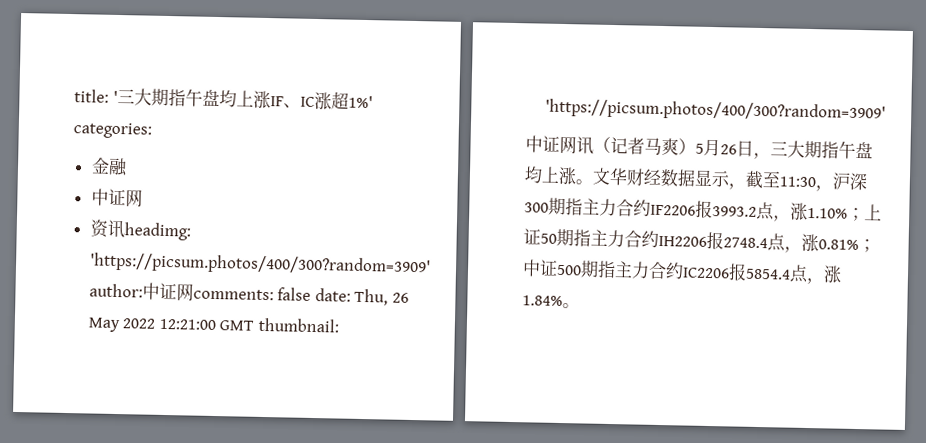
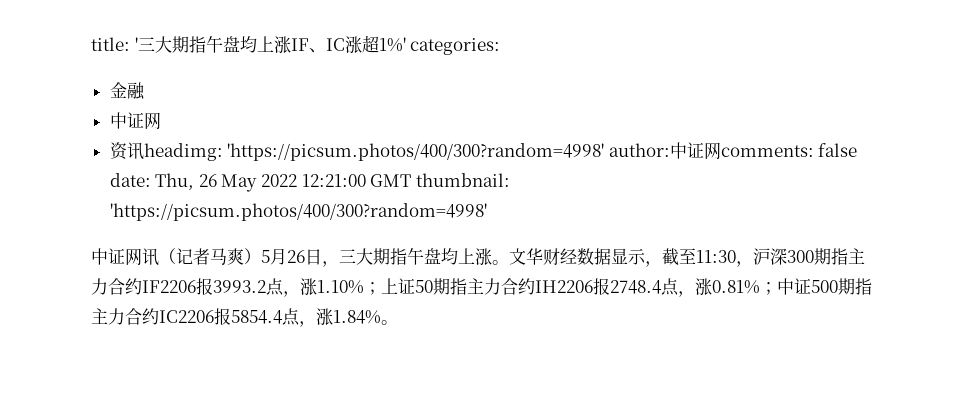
- 资讯headimg: 'https://picsum.photos/400/300?random=3909' author:中证网comments: false date: Thu, 26 May 2022 12:21:00 GMT thumbnail: 'https://picsum.photos/400/300?random=3909'
+ 资讯headimg: 'https://picsum.photos/400/300?random=4998' author:中证网comments: false date: Thu, 26 May 2022 12:21:00 GMT thumbnail: 'https://picsum.photos/400/300?random=4998'

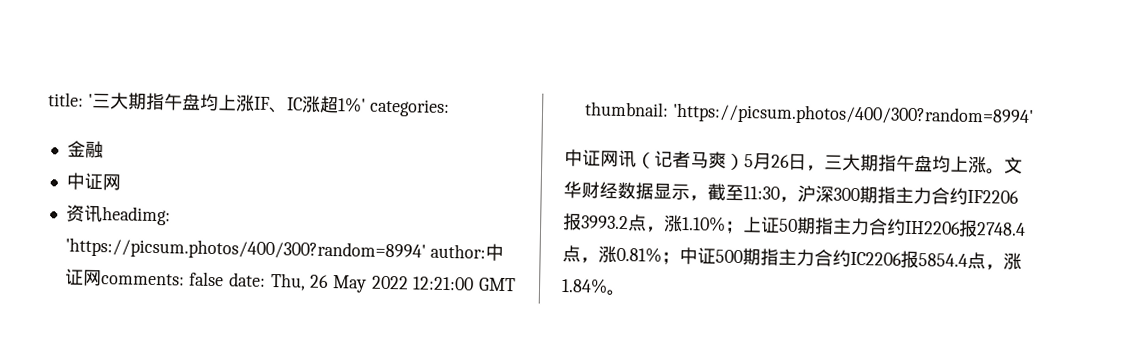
- 资讯headimg: 'https://picsum.photos/400/300?random=4998' author:中证网comments: false date: Thu, 26 May 2022 12:21:00 GMT thumbnail: 'https://picsum.photos/400/300?random=4998'
+ 资讯headimg: 'https://picsum.photos/400/300?random=8994' author:中证网comments: false date: Thu, 26 May 2022 12:21:00 GMT thumbnail: 'https://picsum.photos/400/300?random=8994'

